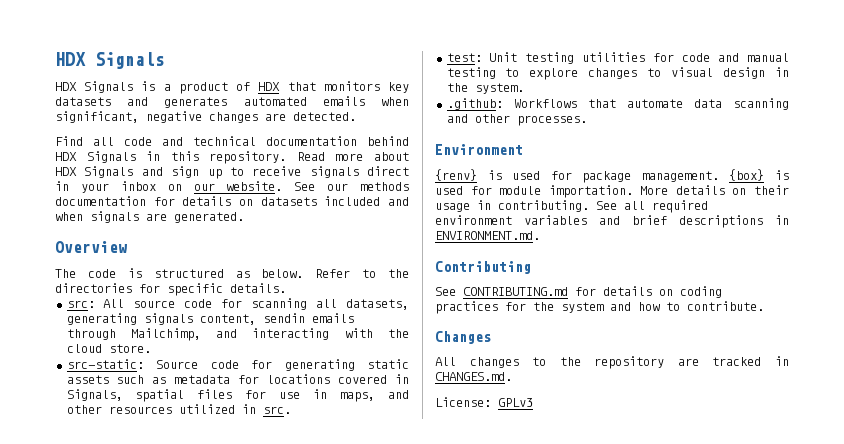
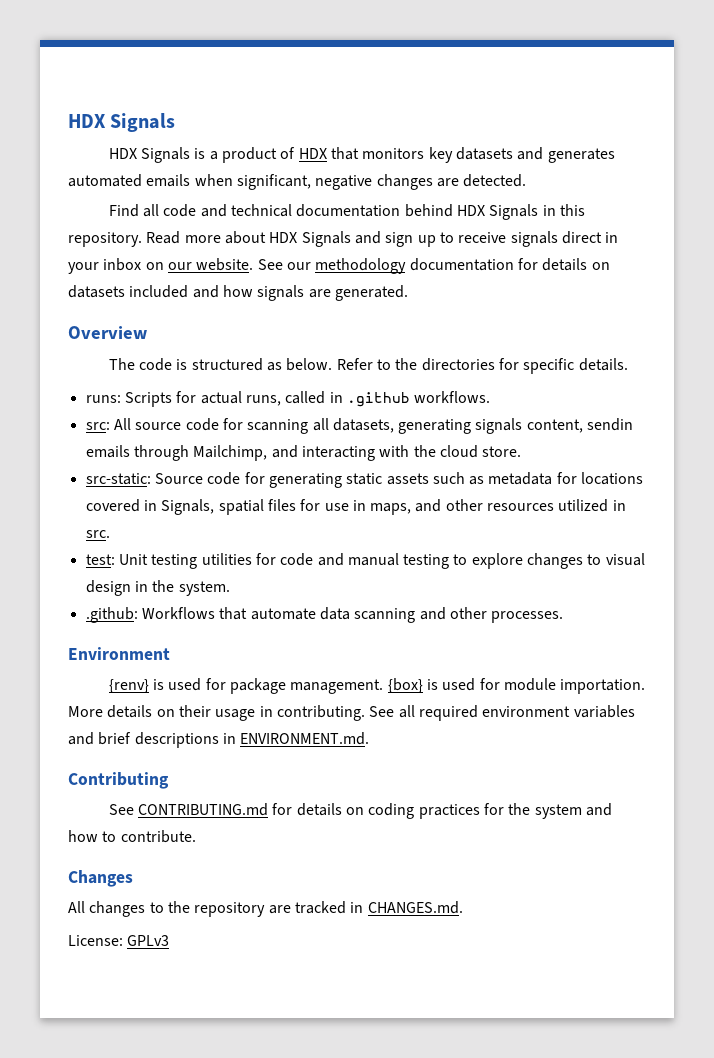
- See our methods documentation for details on datasets included and when signals are generated.
+ See our methodology documentation for details on datasets included and how signals are generated.
+ runs: Scripts for actual runs, called in .github workflows.

